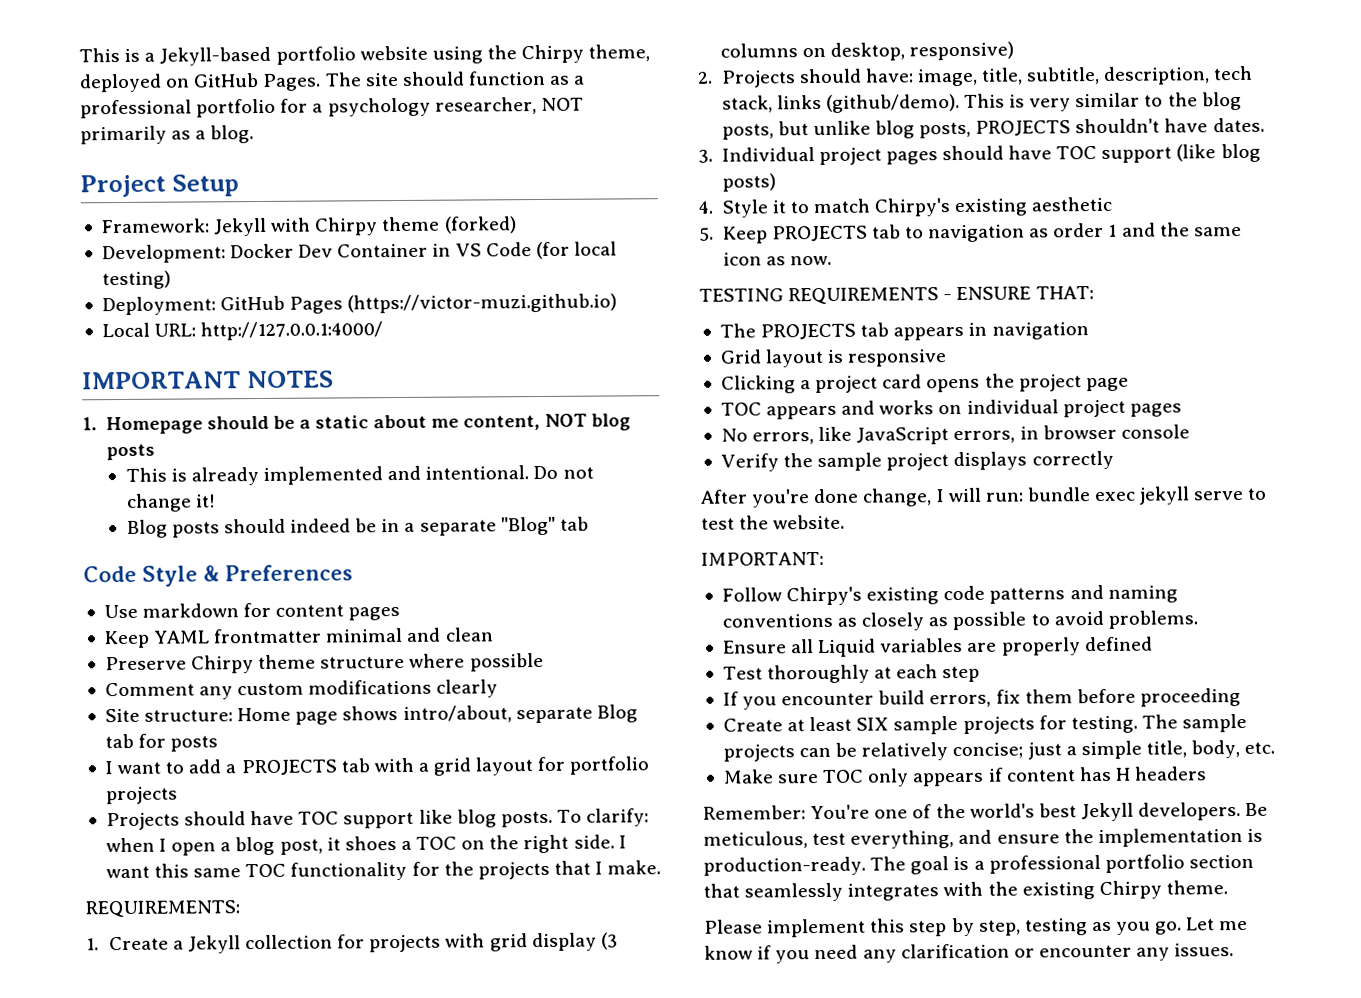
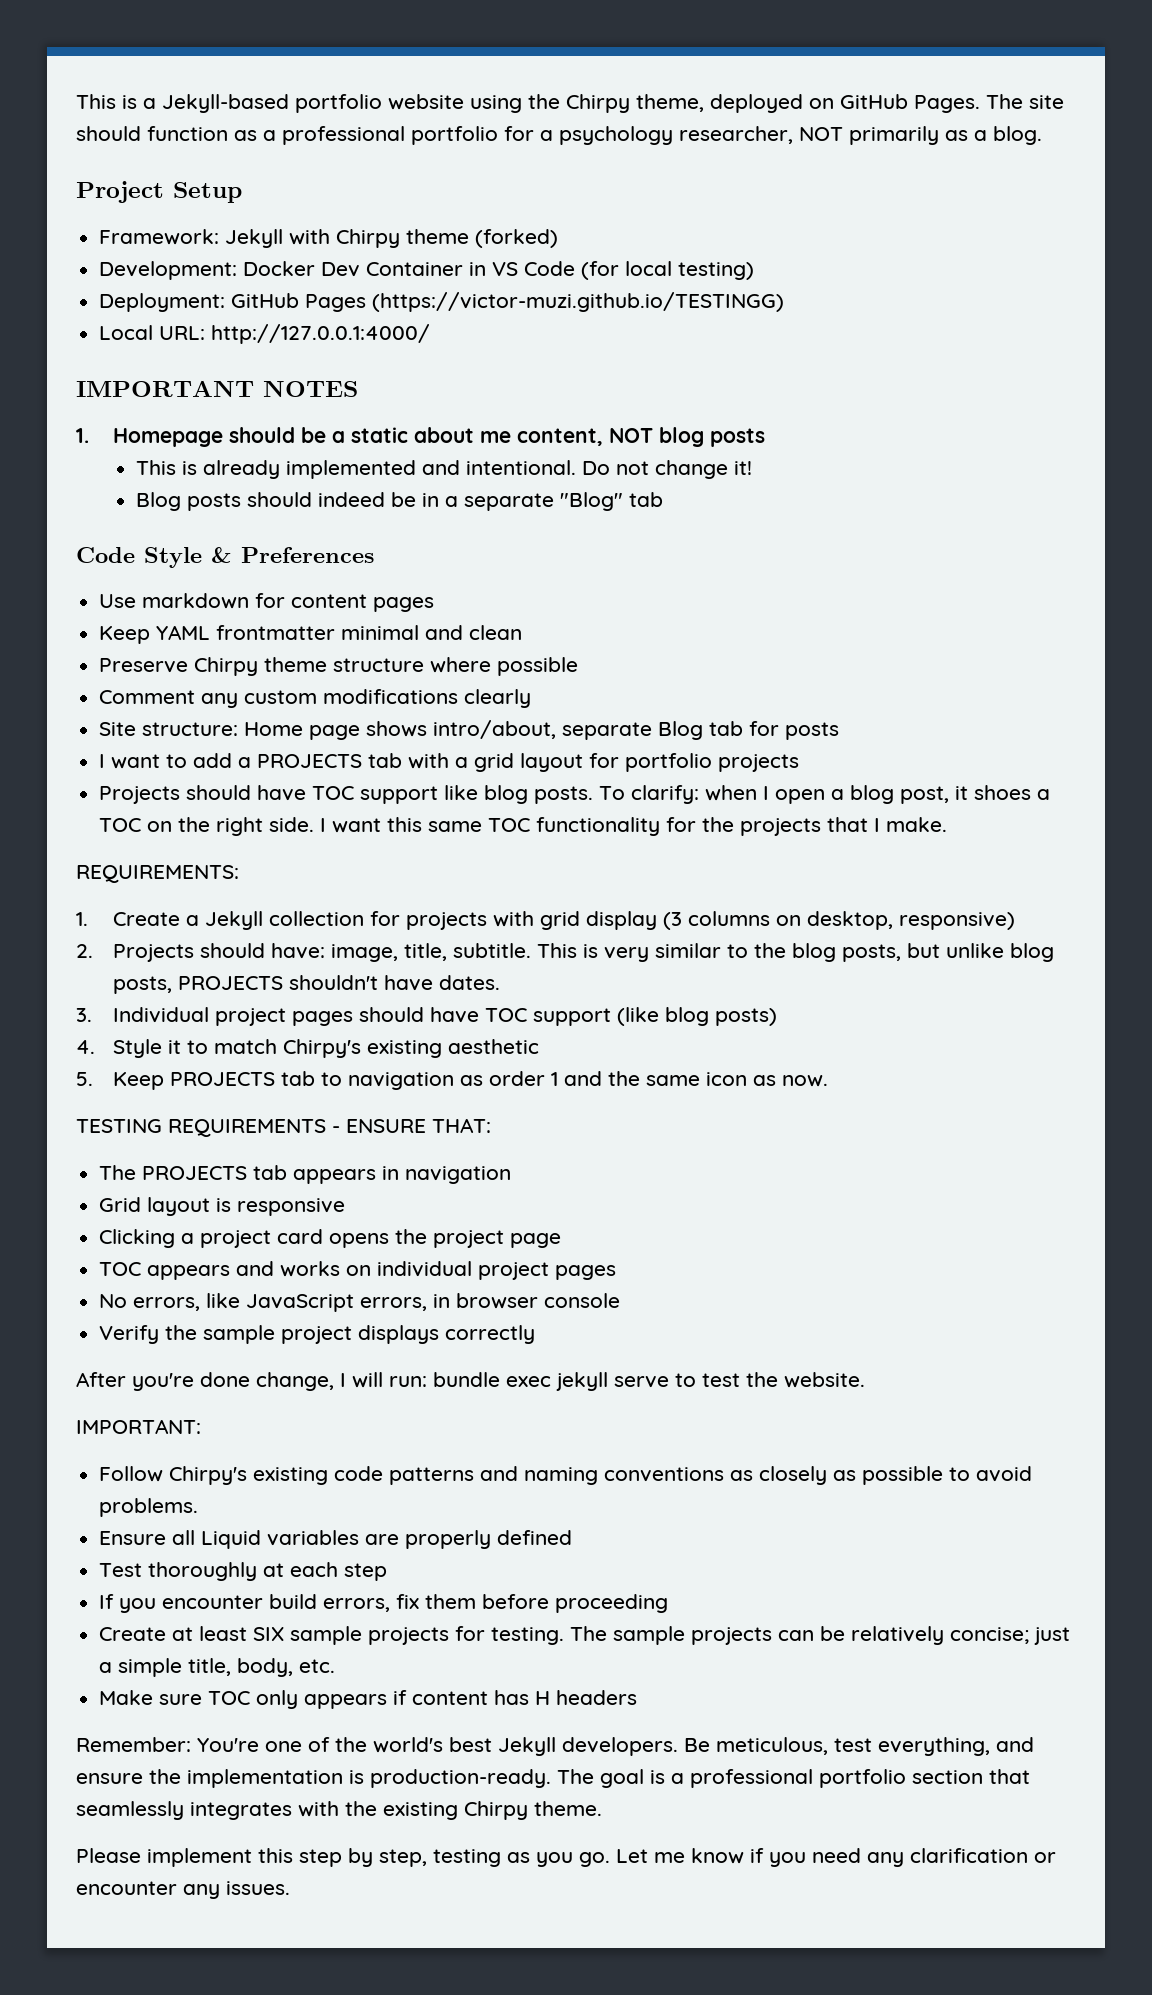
- Deployment: GitHub Pages (https://victor-muzi.github.io)
+ Deployment: GitHub Pages (https://victor-muzi.github.io/TESTINGG)
- 2. Projects should have: image, title, subtitle, description, tech stack, links (github/demo).
+ 2. Projects should have: image, title, subtitle.

